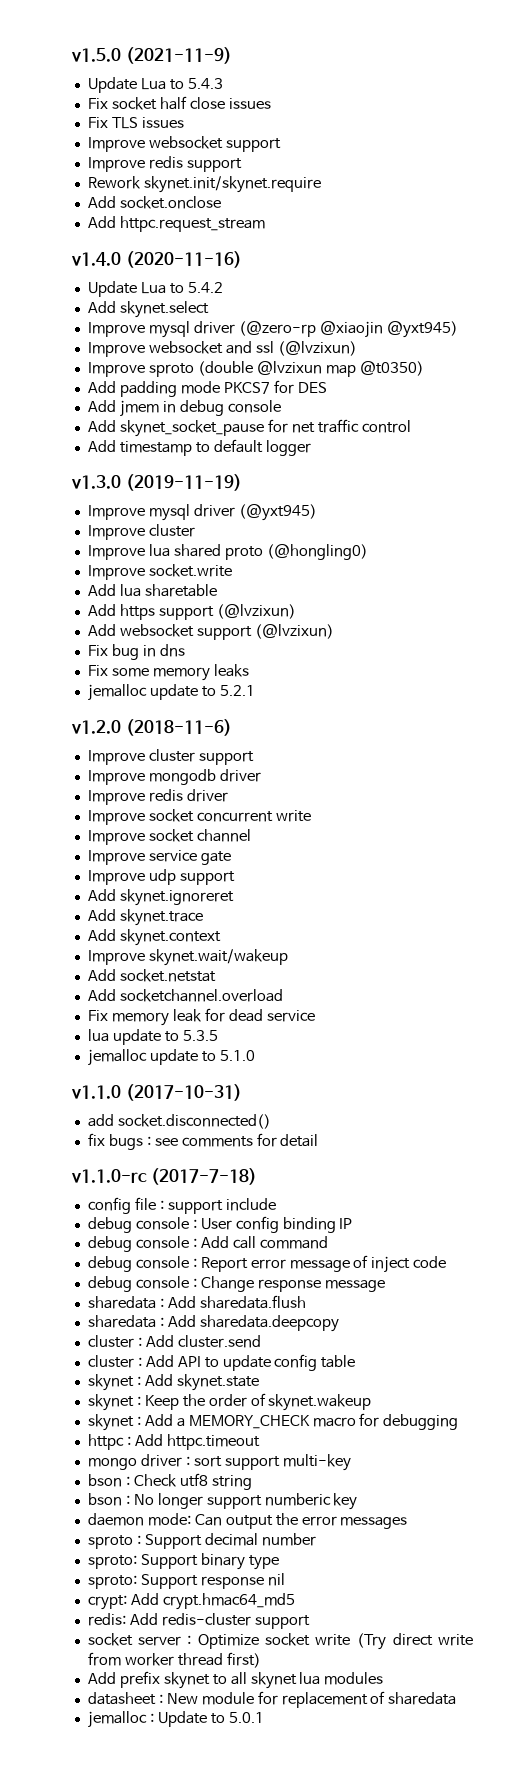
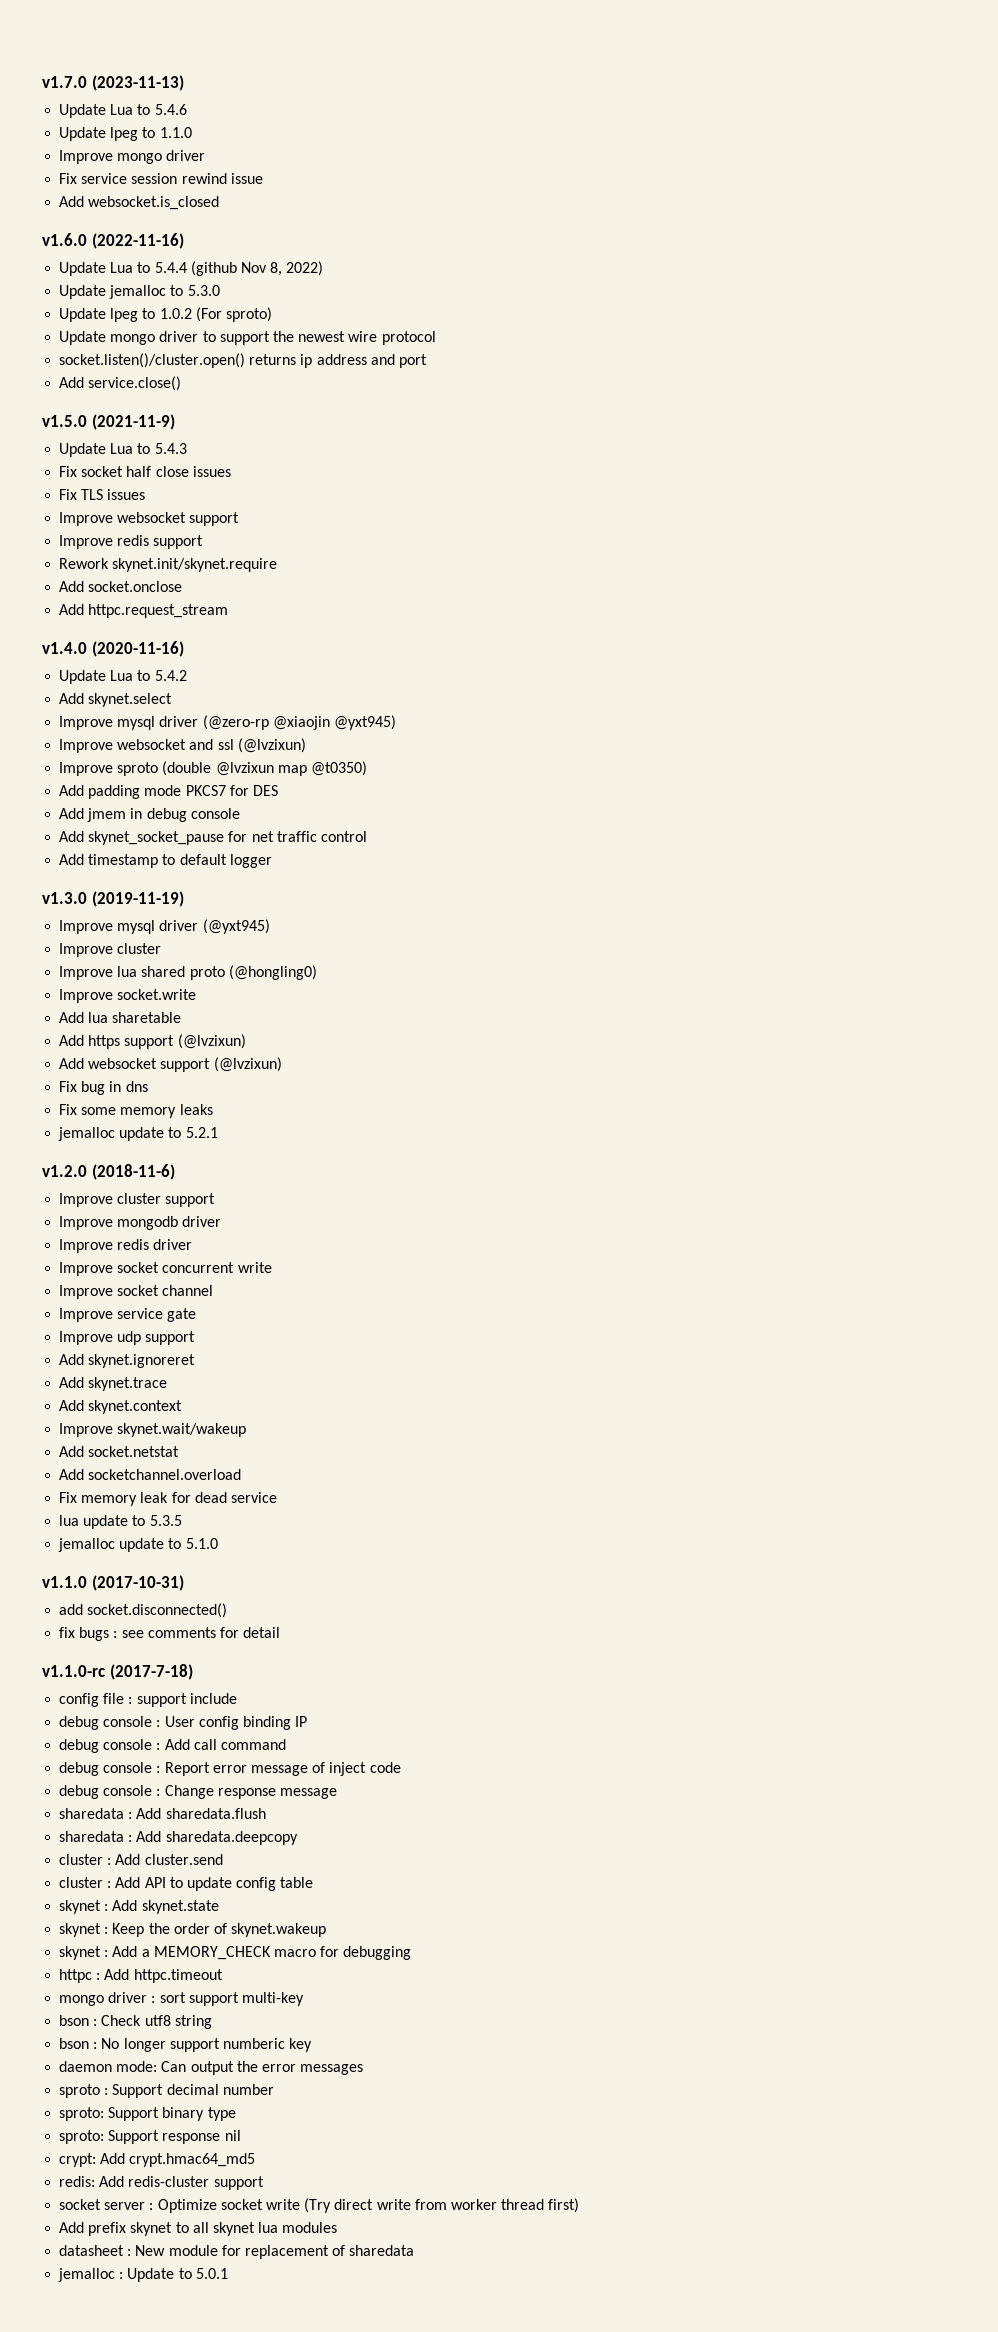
+ v1.7.0 (2023-11-13)
+ Update Lua to 5.4.6
+ Update lpeg to 1.1.0
+ Improve mongo driver
+ Fix service session rewind issue
+ Add websocket.is_closed
+ v1.6.0 (2022-11-16)
+ Update Lua to 5.4.4 (github Nov 8, 2022)
+ Update jemalloc to 5.3.0
+ Update lpeg to 1.0.2 (For sproto)
+ Update mongo driver to support the newest wire protocol
+ socket.listen()/cluster.open() returns ip address and port
+ Add service.close()

